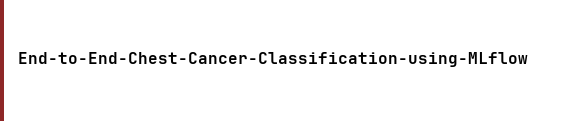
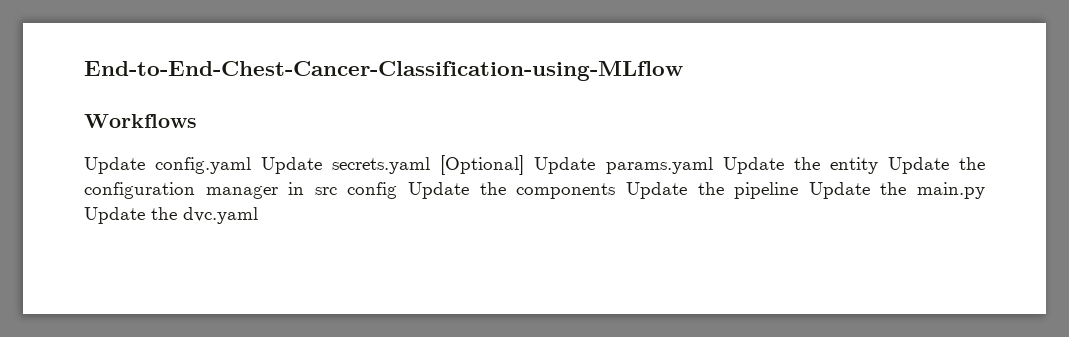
+ Workflows
+ Update config.yaml Update secrets.yaml [Optional] Update params.yaml Update the entity Update the configuration manager in src config Update the components Update the pipeline Update the main.py Update the dvc.yaml

